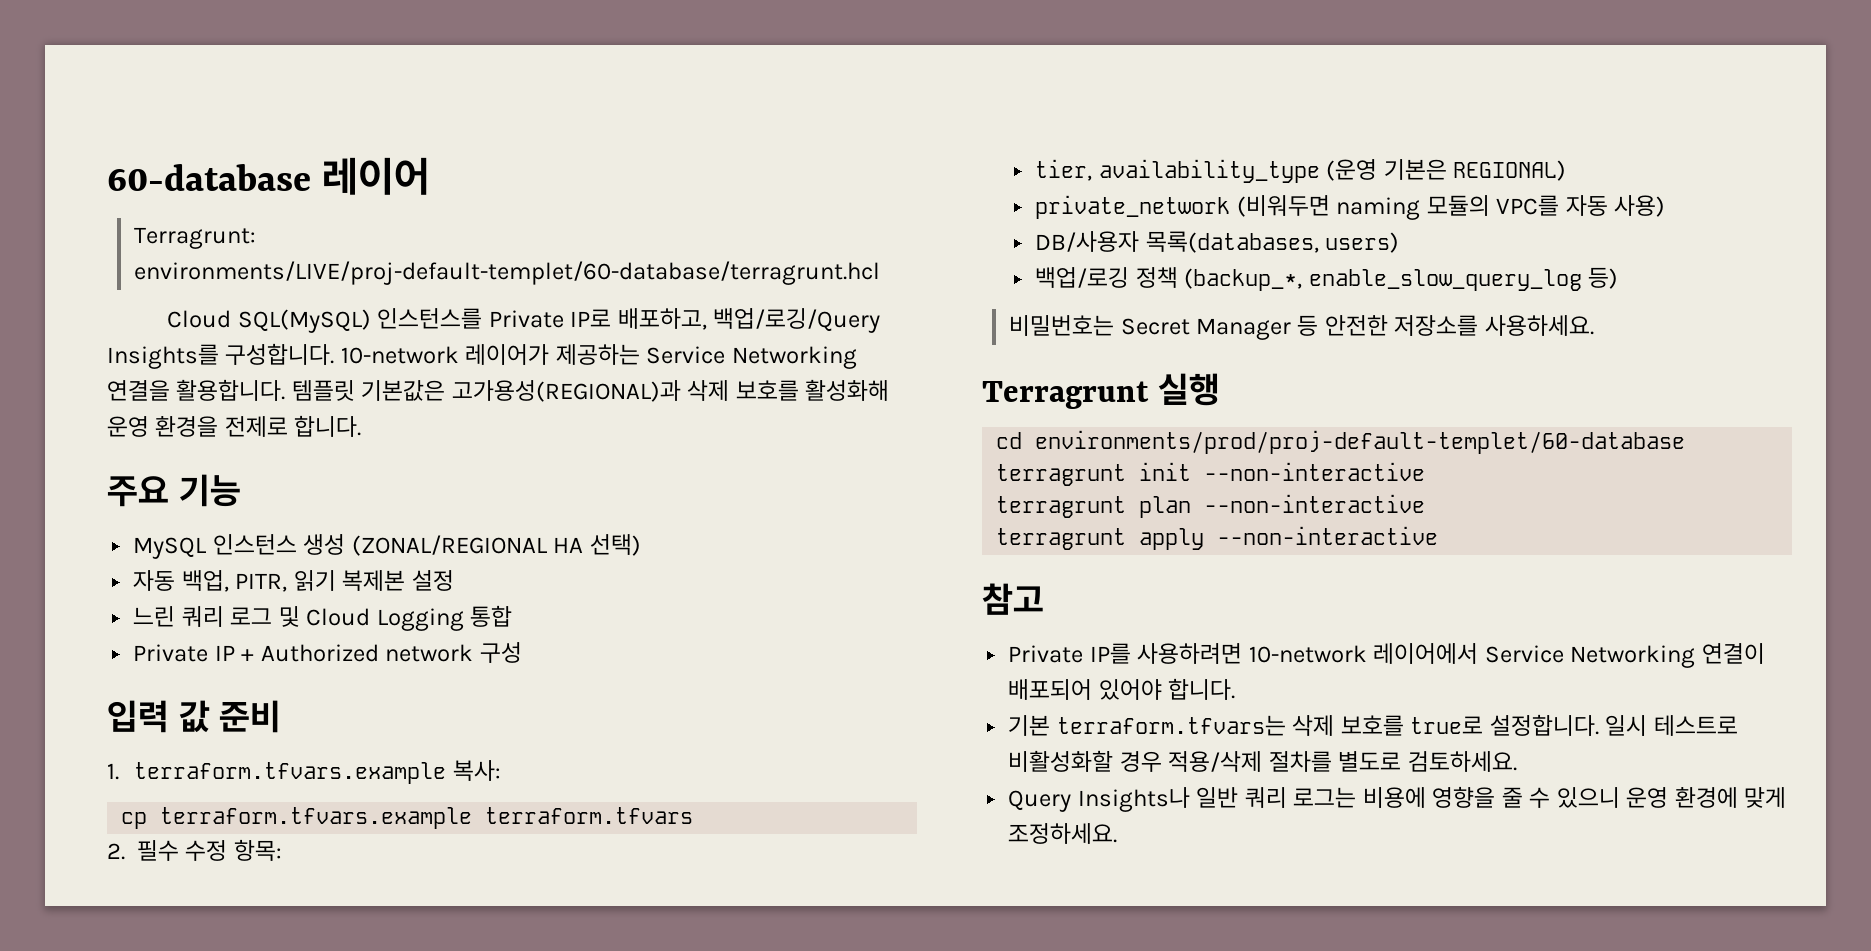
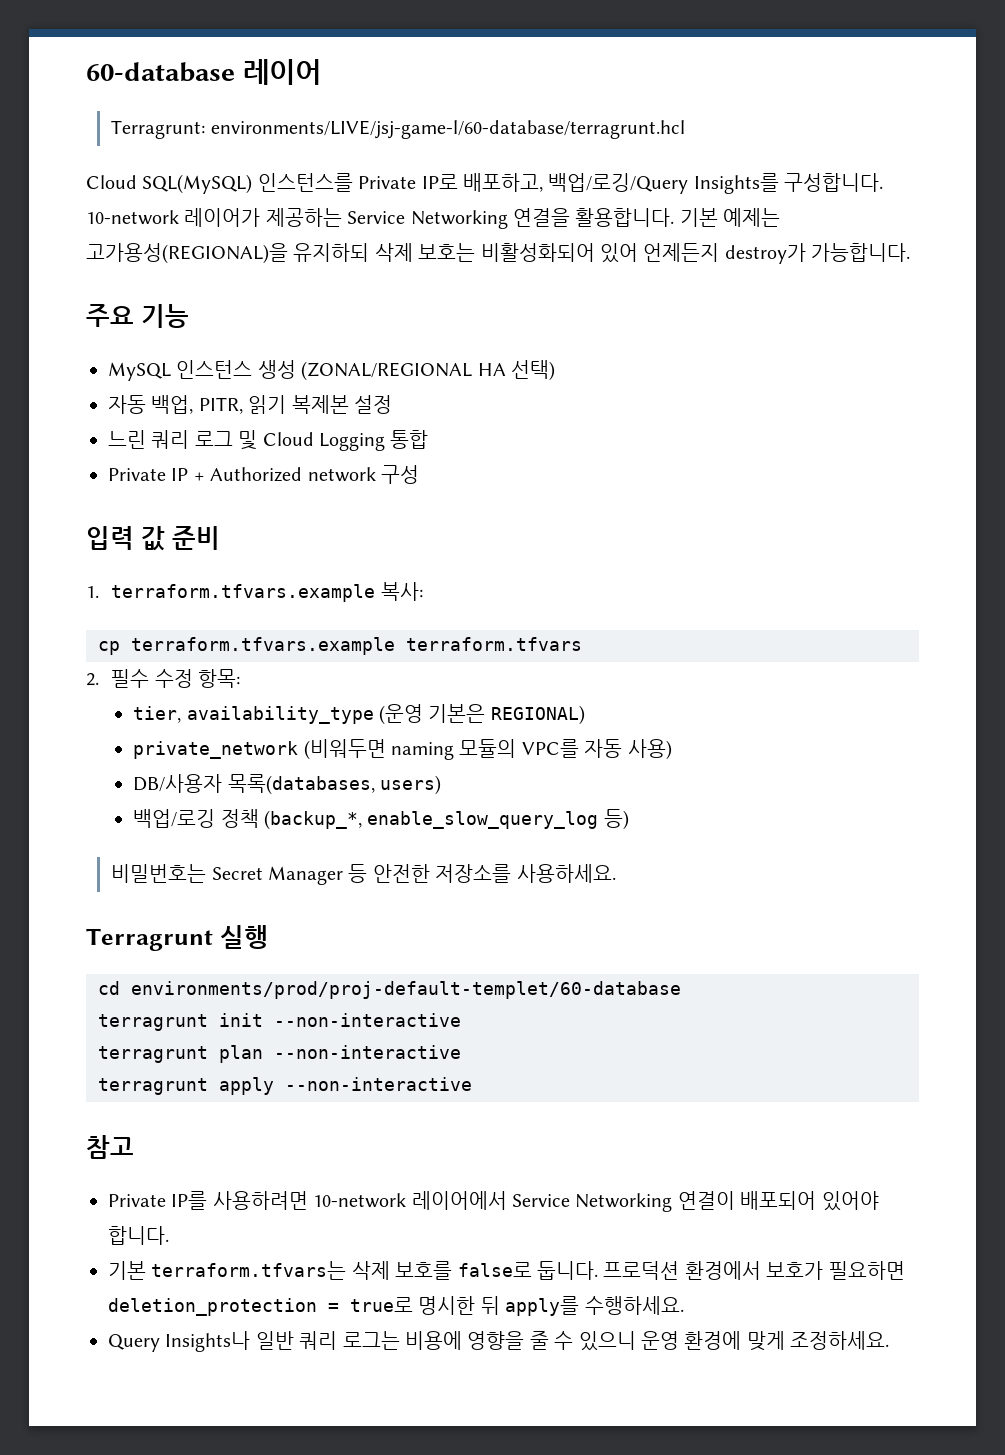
- Terragrunt: environments/LIVE/proj-default-templet/60-database/terragrunt.hcl
+ Terragrunt: environments/LIVE/jsj-game-l/60-database/terragrunt.hcl
- 템플릿 기본값은 고가용성(REGIONAL)과 삭제 보호를 활성화해 운영 환경을 전제로 합니다.
+ 기본 예제는 고가용성(REGIONAL)을 유지하되 삭제 보호는 비활성화되어 있어 언제든지 destroy가 가능합니다.
- 기본 terraform.tfvars는 삭제 보호를 true로 설정합니다. 일시 테스트로 비활성화할 경우 적용/삭제 절차를 별도로 검토하세요.
+ 기본 terraform.tfvars는 삭제 보호를 false로 둡니다. 프로덕션 환경에서 보호가 필요하면 deletion_protection = true로 명시한 뒤 apply를 수행하세요.

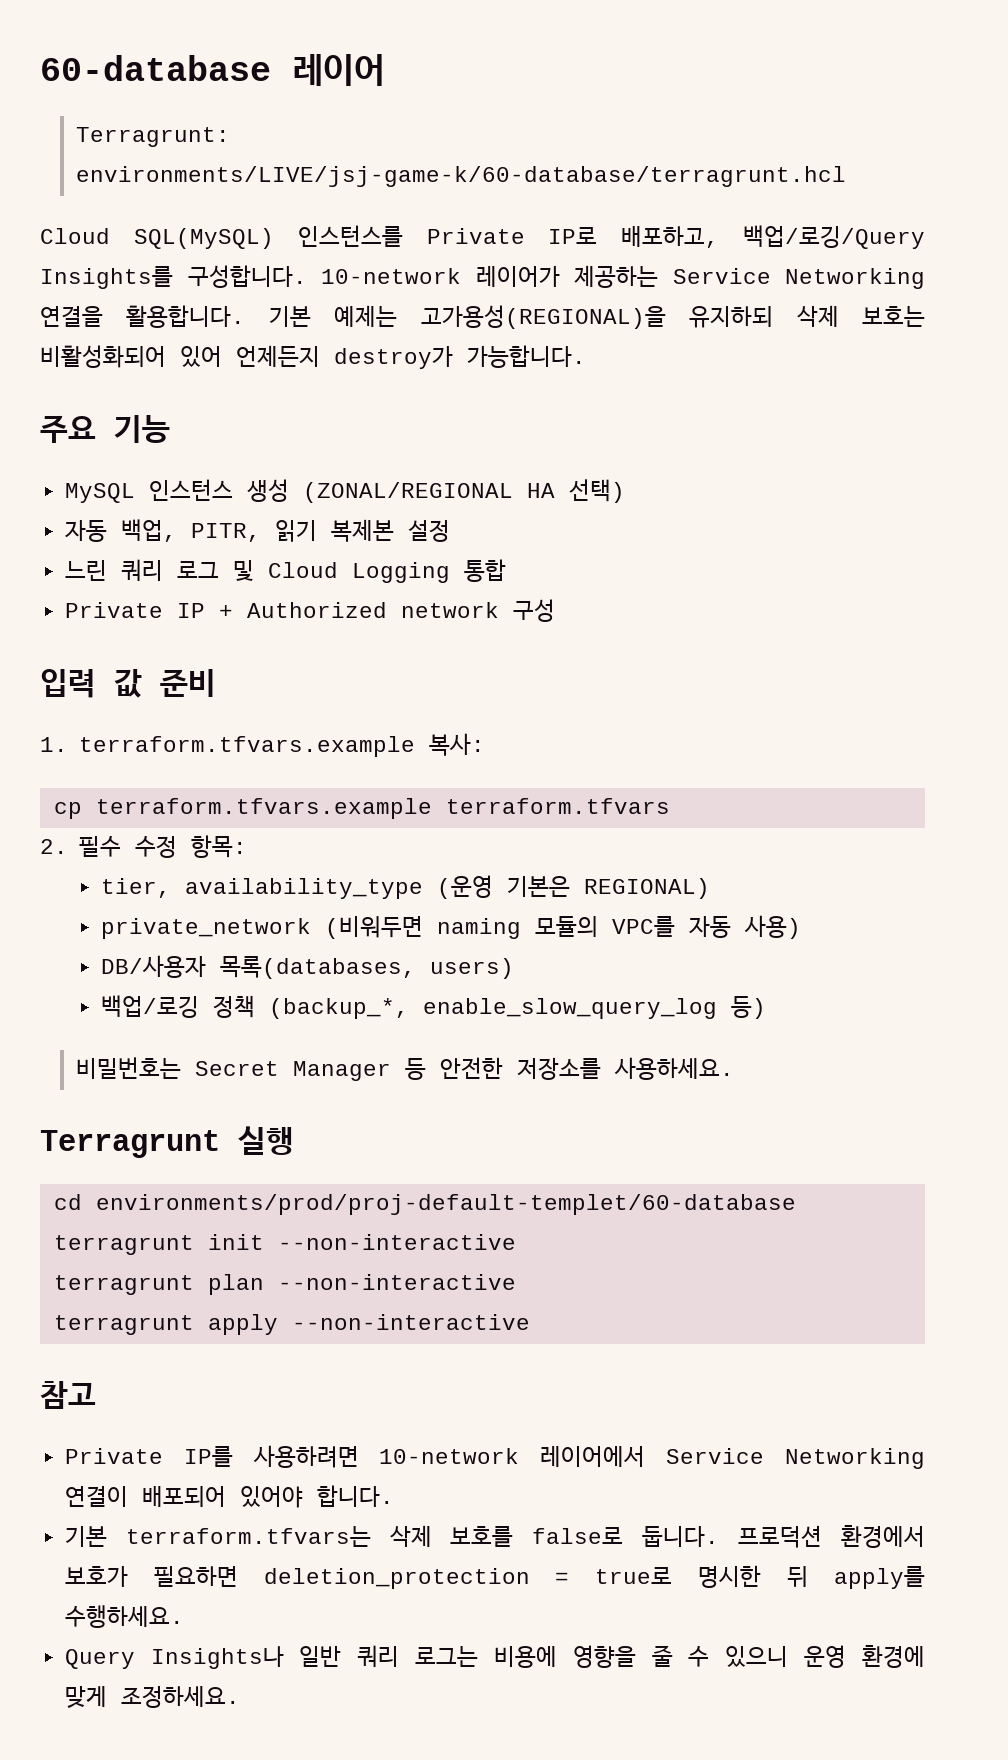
- Terragrunt: environments/LIVE/jsj-game-l/60-database/terragrunt.hcl
+ Terragrunt: environments/LIVE/jsj-game-k/60-database/terragrunt.hcl

